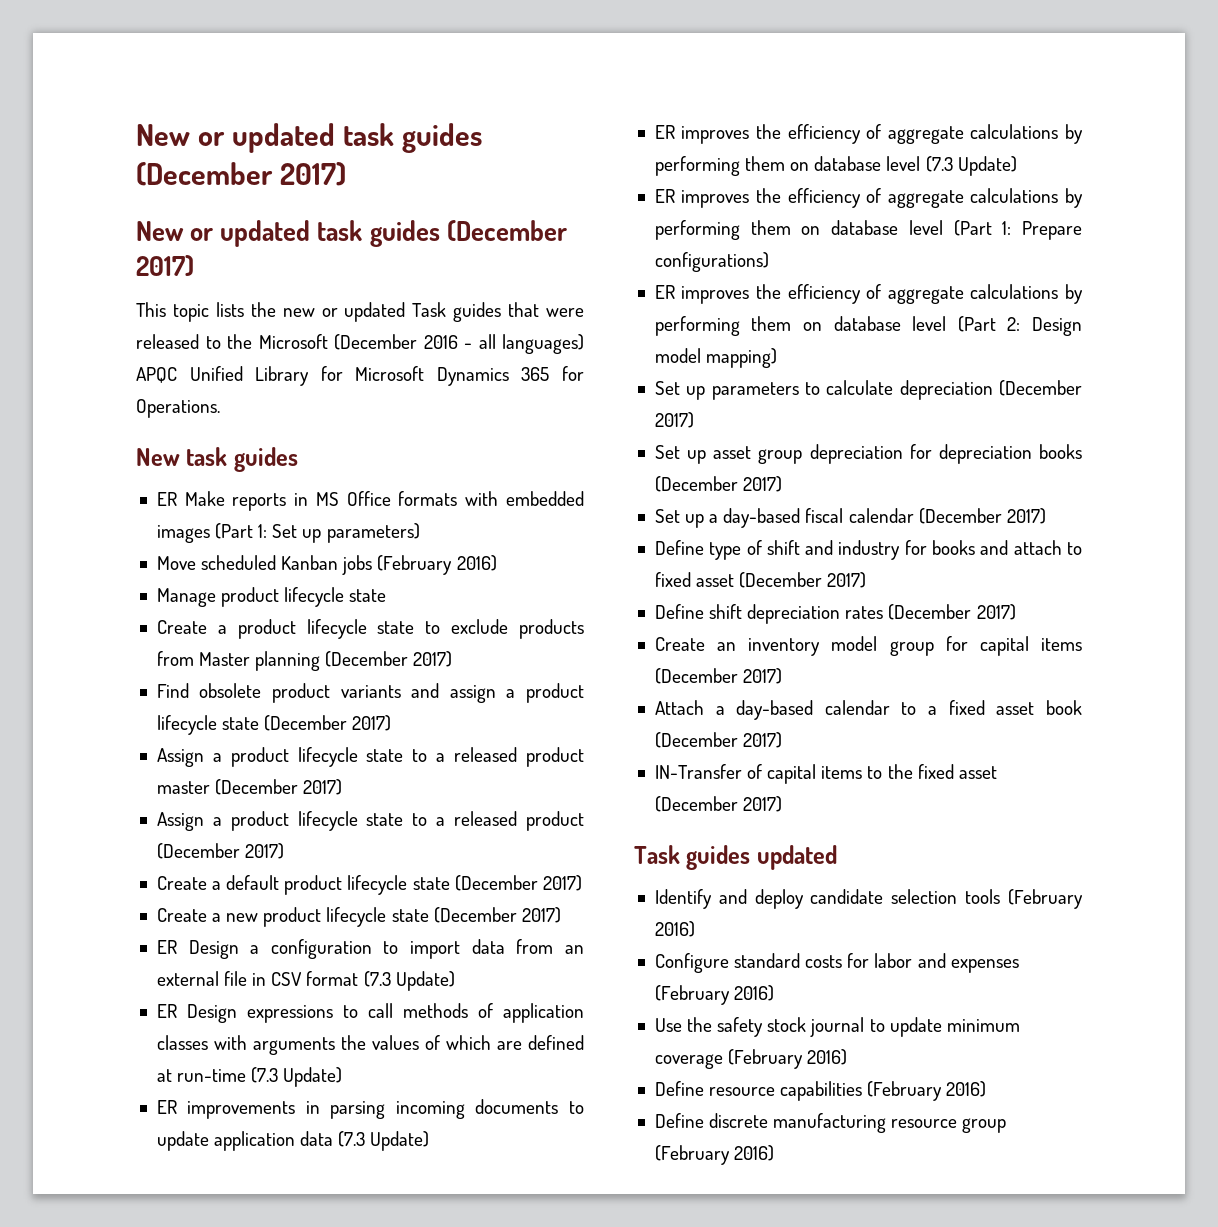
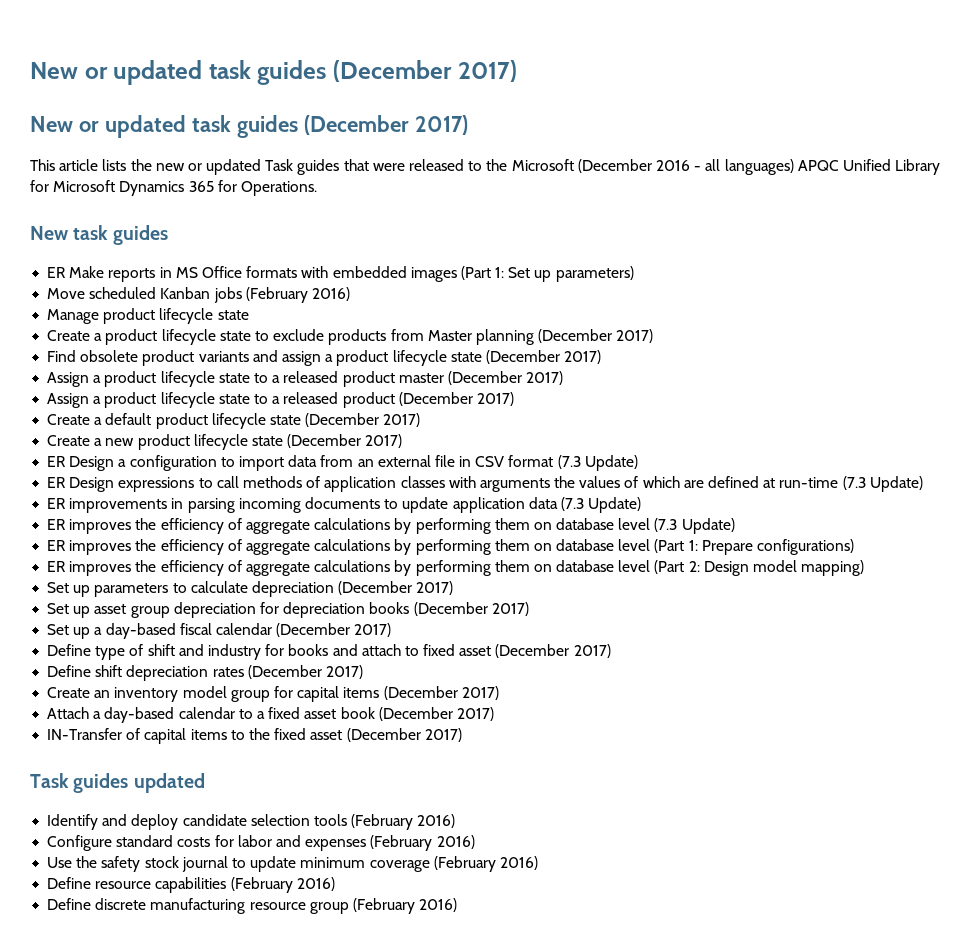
- This topic lists the new or updated Task guides that were released to the Microsoft (December 2016 - all languages) APQC Unified Library for Microsoft Dynamics 365 for Operations.
+ This article lists the new or updated Task guides that were released to the Microsoft (December 2016 - all languages) APQC Unified Library for Microsoft Dynamics 365 for Operations.

